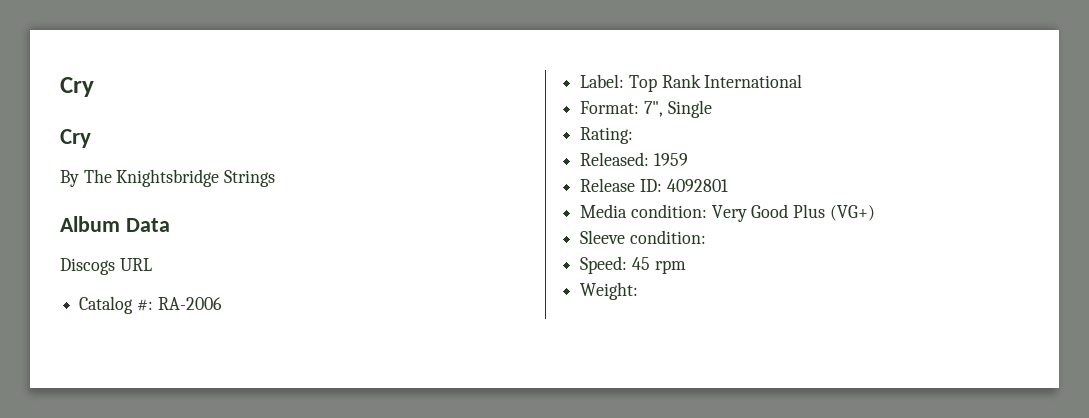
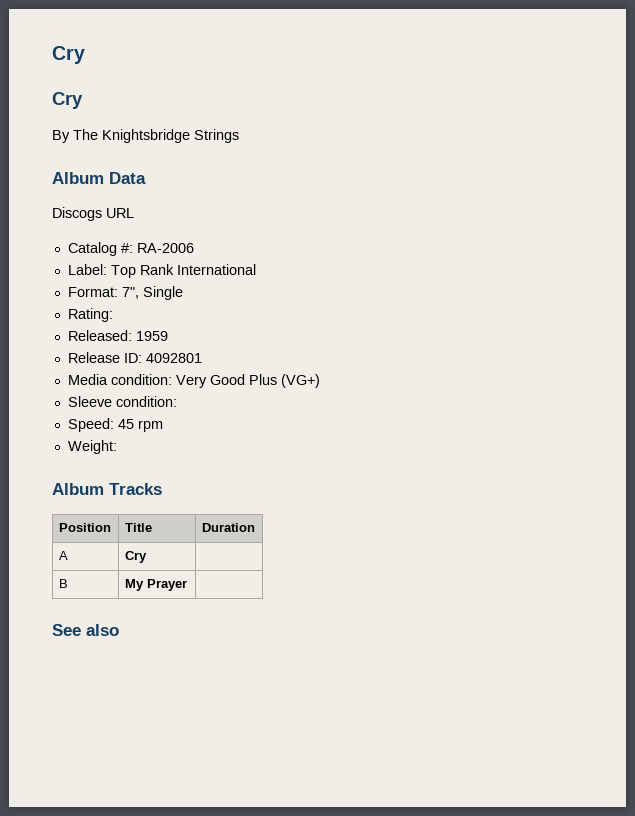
+ Album Tracks
+ Position | Title | Duration
+ A | Cry |
+ B | My Prayer |
+ See also

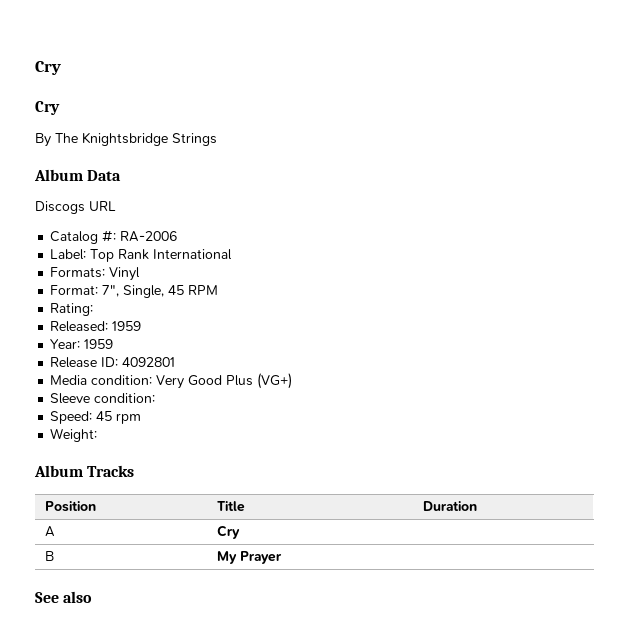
+ Formats: Vinyl
- Format: 7", Single
+ Format: 7", Single, 45 RPM
+ Year: 1959

